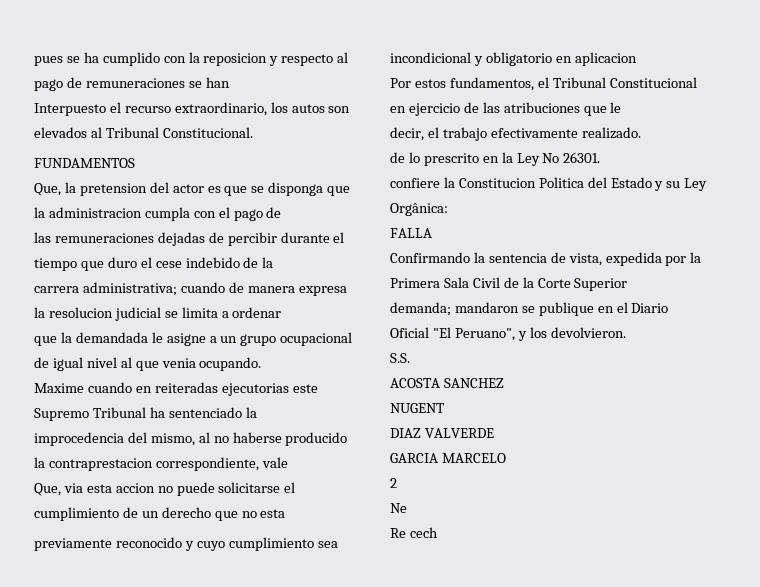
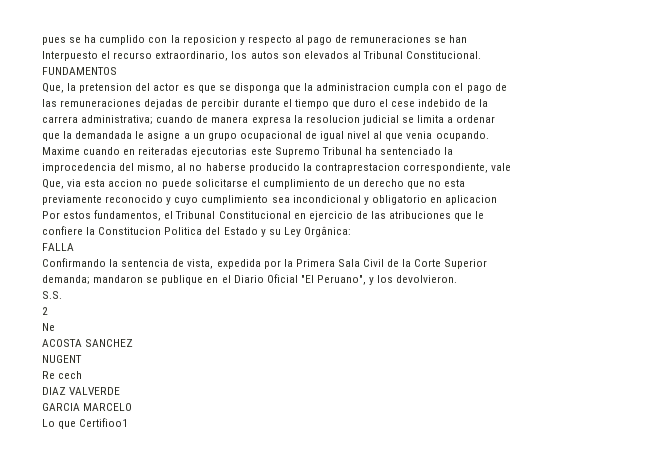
- decir, el trabajo efectivamente realizado.
- de lo prescrito en la Ley No 26301.
+ 2
+ Ne
+ Re cech
- 2
- Ne
- Re cech
+ Lo que Certifioo1

